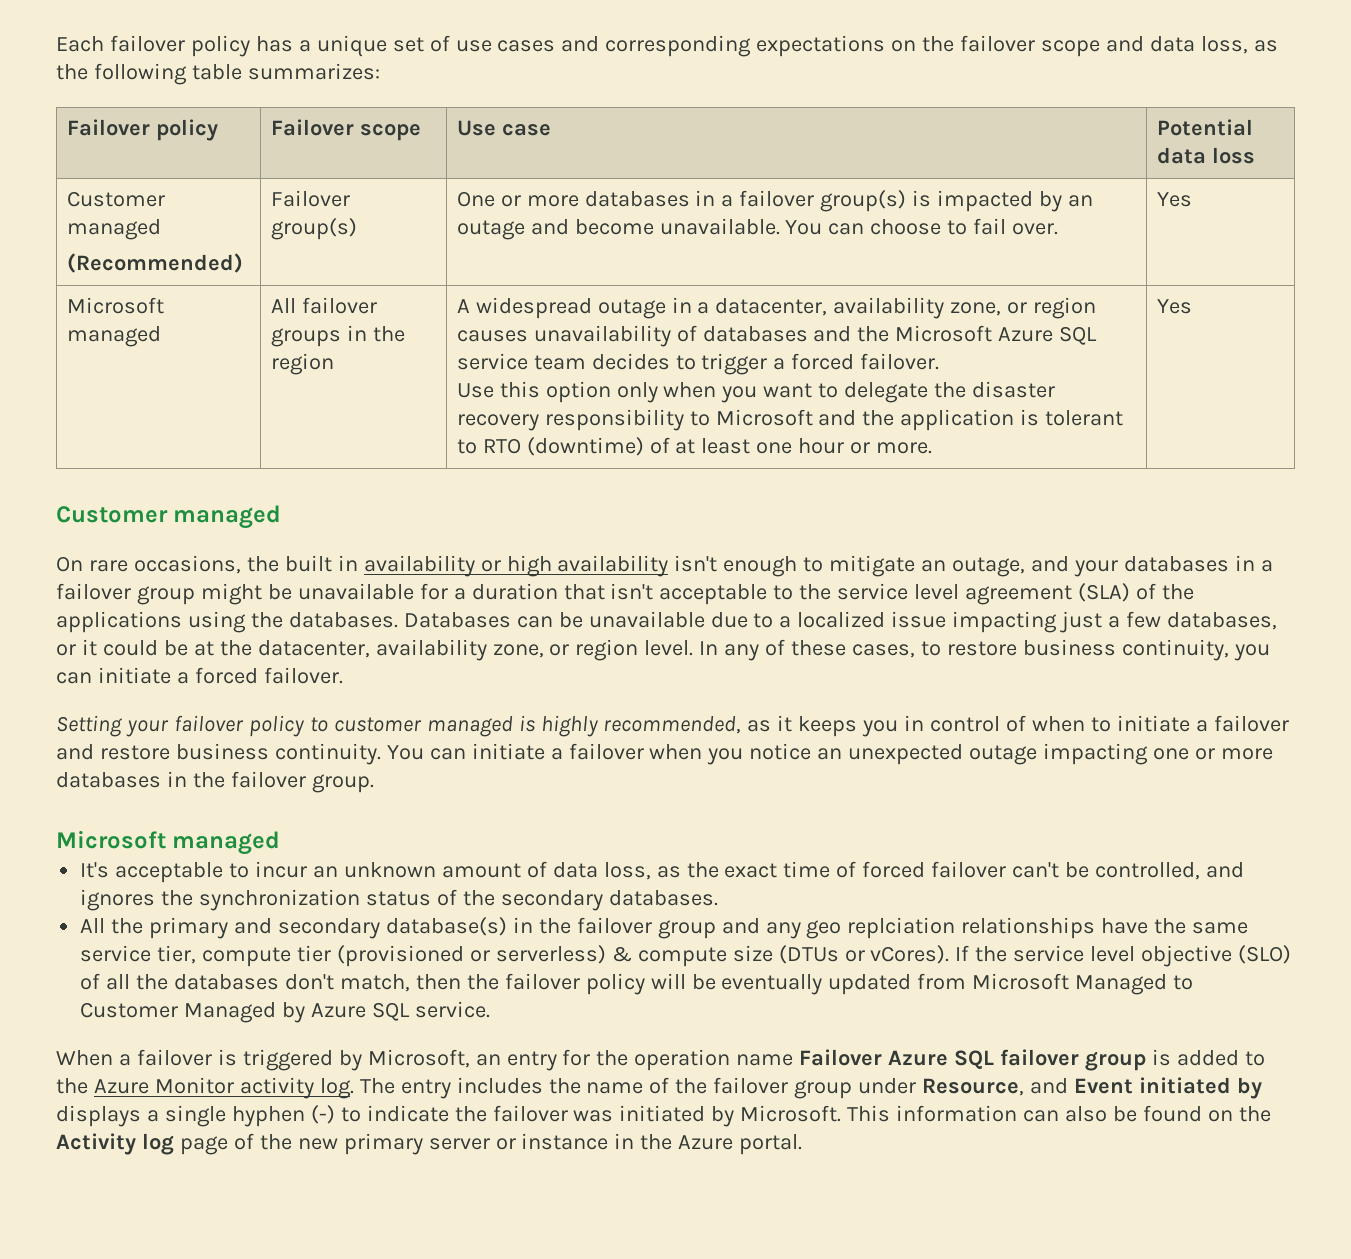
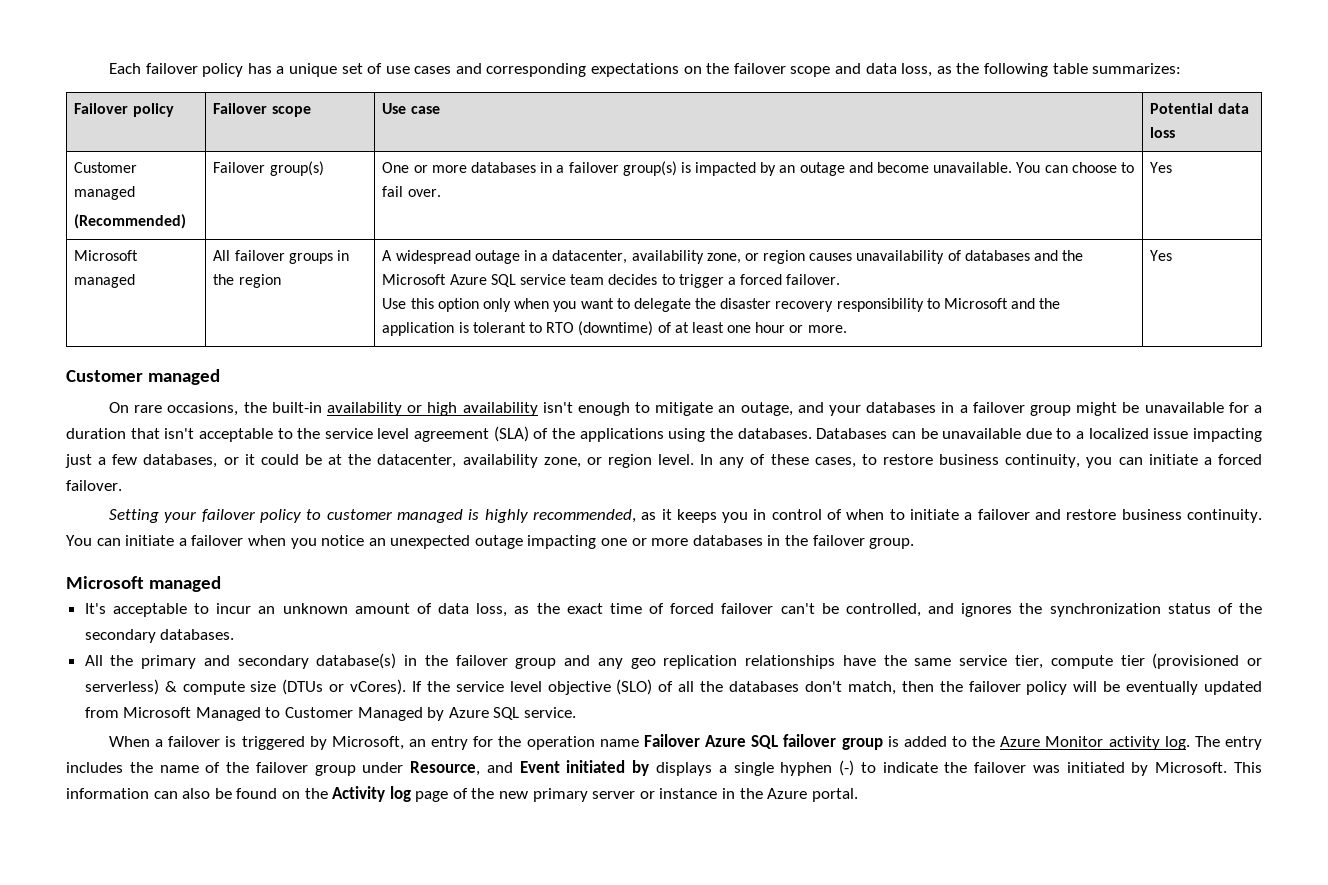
- On rare occasions, the built in availability or high availability isn't enough to mitigate an outage, and your databases in a failover group might be unavailable for a duration that isn't acceptable to the service level agreement (SLA) of the applications using the databases.
+ On rare occasions, the built-in availability or high availability isn't enough to mitigate an outage, and your databases in a failover group might be unavailable for a duration that isn't acceptable to the service level agreement (SLA) of the applications using the databases.
- All the primary and secondary database(s) in the failover group and any geo replciation relationships have the same service tier, compute tier (provisioned or serverless) & compute size (DTUs or vCores).
+ All the primary and secondary database(s) in the failover group and any geo replication relationships have the same service tier, compute tier (provisioned or serverless) & compute size (DTUs or vCores).

